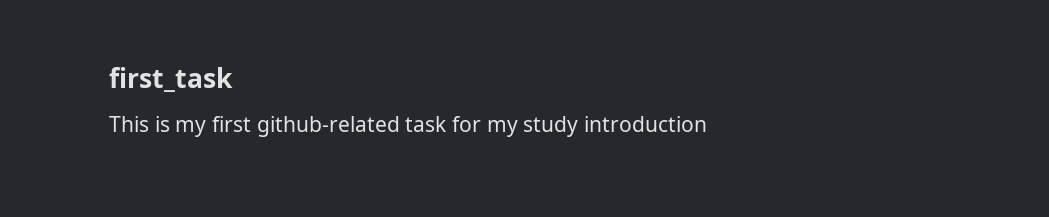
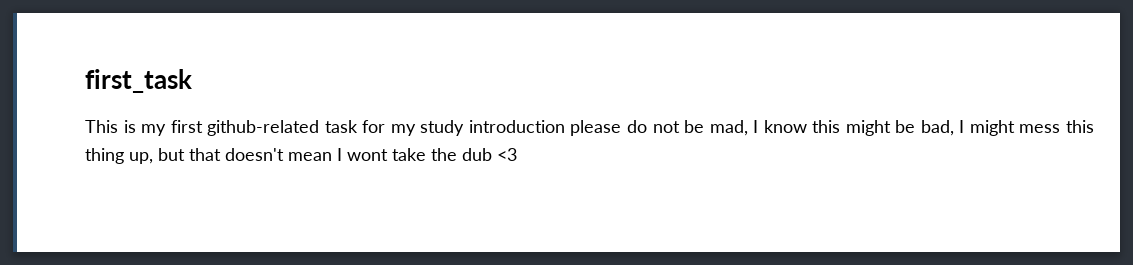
- This is my first github-related task for my study introduction
+ This is my first github-related task for my study introduction please do not be mad, I know this might be bad, I might mess this thing up, but that doesn't mean I wont take the dub <3

